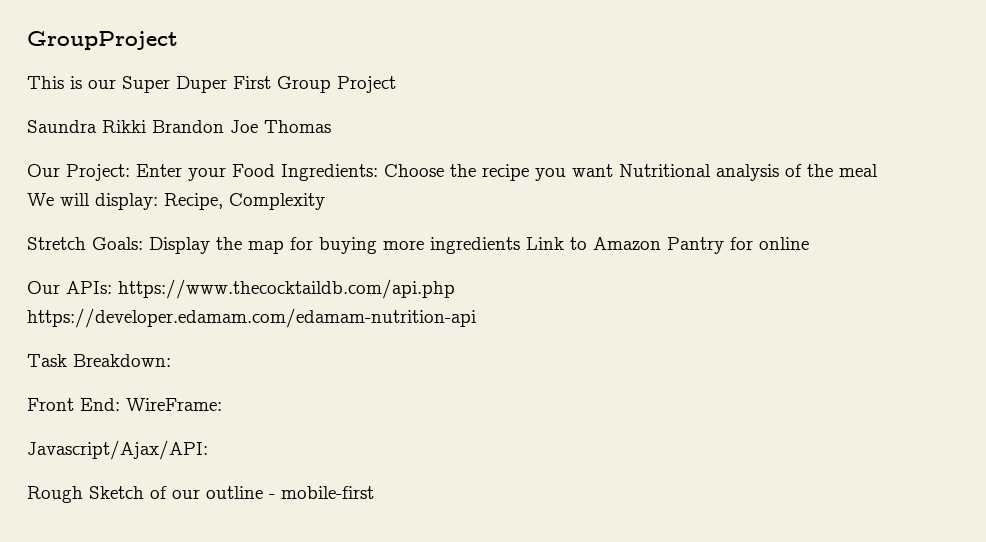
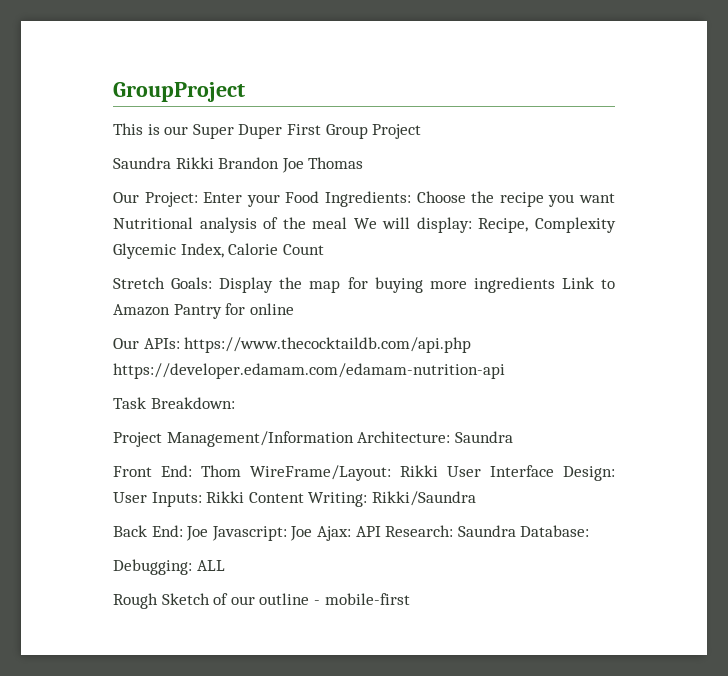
- Our Project: Enter your Food Ingredients: Choose the recipe you want Nutritional analysis of the meal We will display: Recipe, Complexity
+ Our Project: Enter your Food Ingredients: Choose the recipe you want Nutritional analysis of the meal We will display: Recipe, Complexity Glycemic Index, Calorie Count
- Front End: WireFrame:
- Javascript/Ajax/API:
+ Project Management/Information Architecture: Saundra
+ Front End: Thom WireFrame/Layout: Rikki User Interface Design: User Inputs: Rikki Content Writing: Rikki/Saundra
+ Back End: Joe Javascript: Joe Ajax: API Research: Saundra Database:
+ Debugging: ALL

